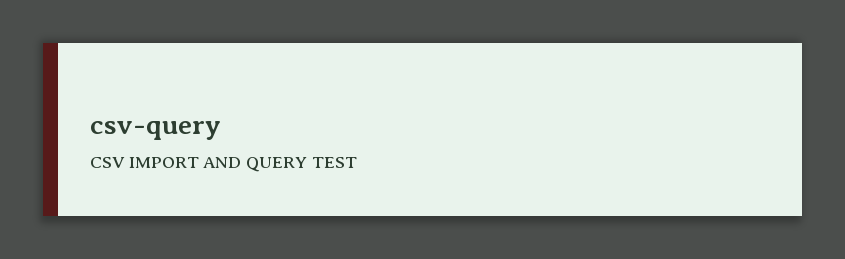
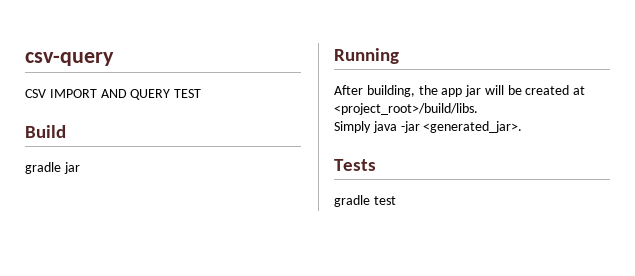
+ Build
+ gradle jar
+ Running
+ After building, the app jar will be created at <project_root>/build/libs.
+ Simply java -jar <generated_jar>.
+ Tests
+ gradle test

